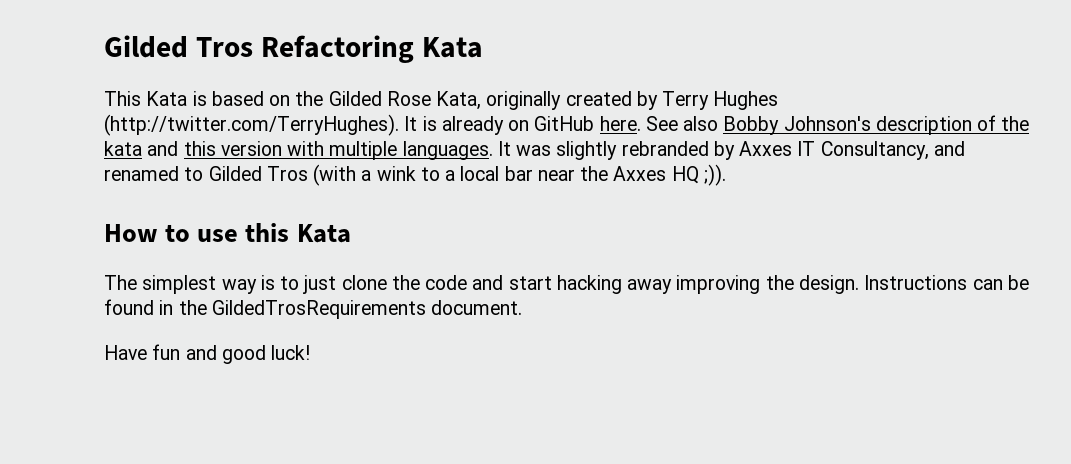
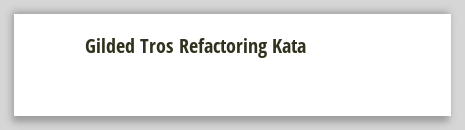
- This Kata is based on the Gilded Rose Kata, originally created by Terry Hughes (http://twitter.com/TerryHughes). It is already on GitHub here. See also Bobby Johnson's description of the kata and this version with multiple languages. It was slightly rebranded by Axxes IT Consultancy, and renamed to Gilded Tros (with a wink to a local bar near the Axxes HQ ;)).
- How to use this Kata
- The simplest way is to just clone the code and start hacking away improving the design. Instructions can be found in the GildedTrosRequirements document.
- Have fun and good luck!

